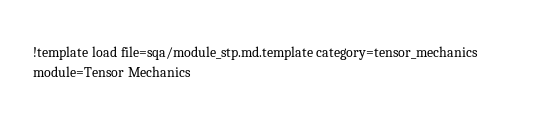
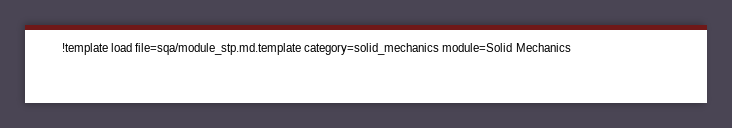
- !template load file=sqa/module_stp.md.template category=tensor_mechanics module=Tensor Mechanics
+ !template load file=sqa/module_stp.md.template category=solid_mechanics module=Solid Mechanics

